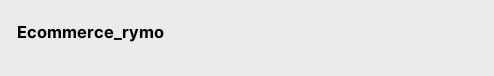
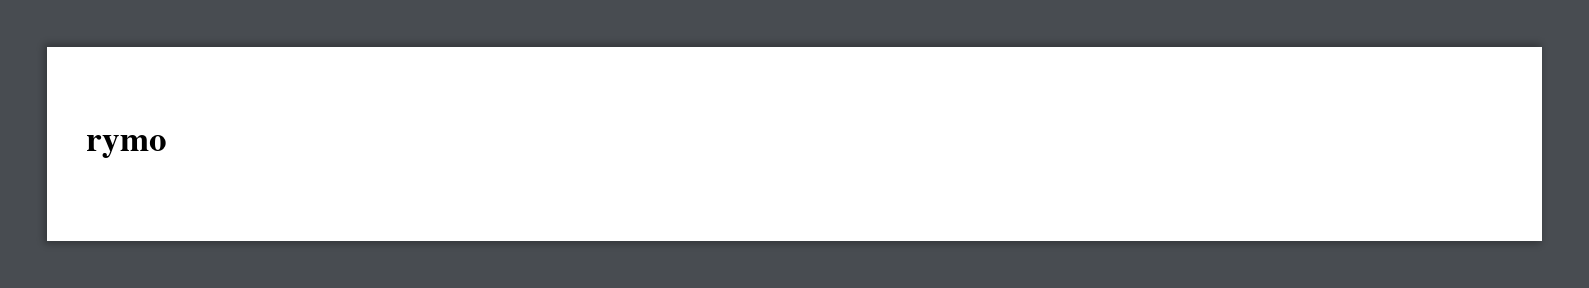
- Ecommerce_rymo
+ rymo

